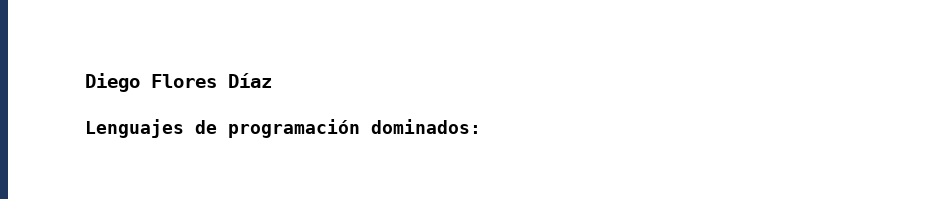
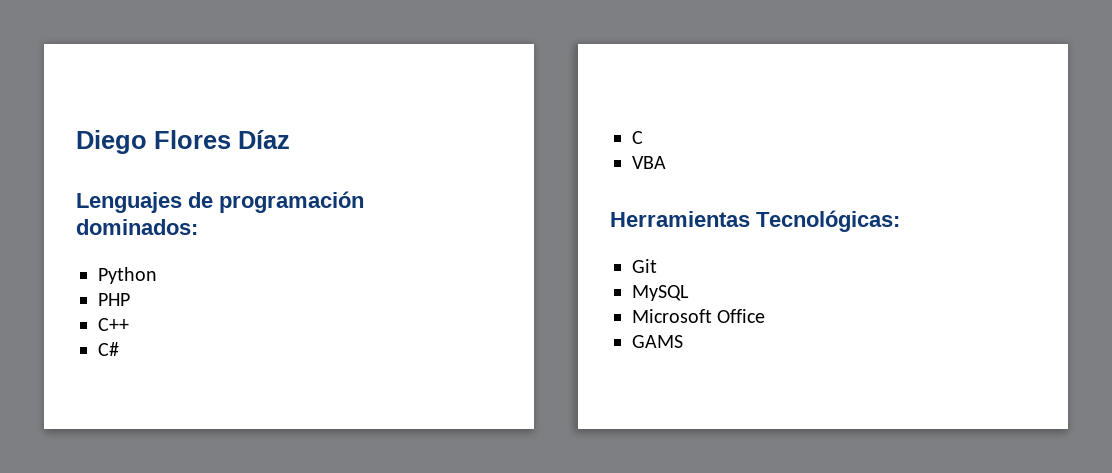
+ Python
+ PHP
+ C++
+ C#
+ C
+ VBA
+ Herramientas Tecnológicas:
+ Git
+ MySQL
+ Microsoft Office
+ GAMS

